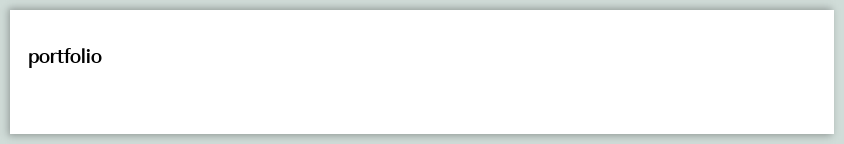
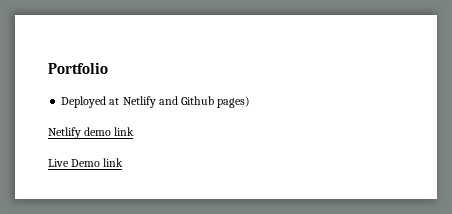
- portfolio
+ Portfolio
+ Deployed at Netlify and Github pages)
+ Netlify demo link
+ Live Demo link

